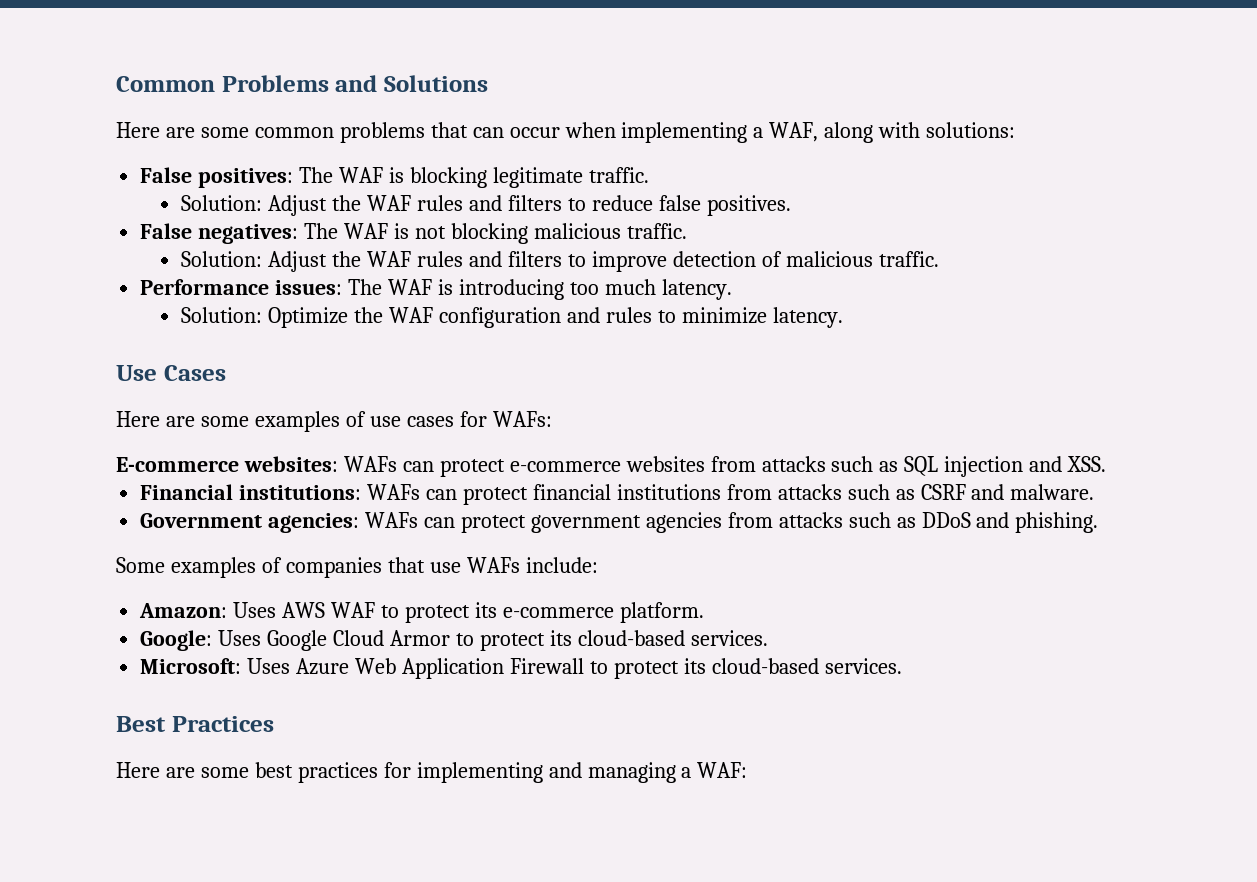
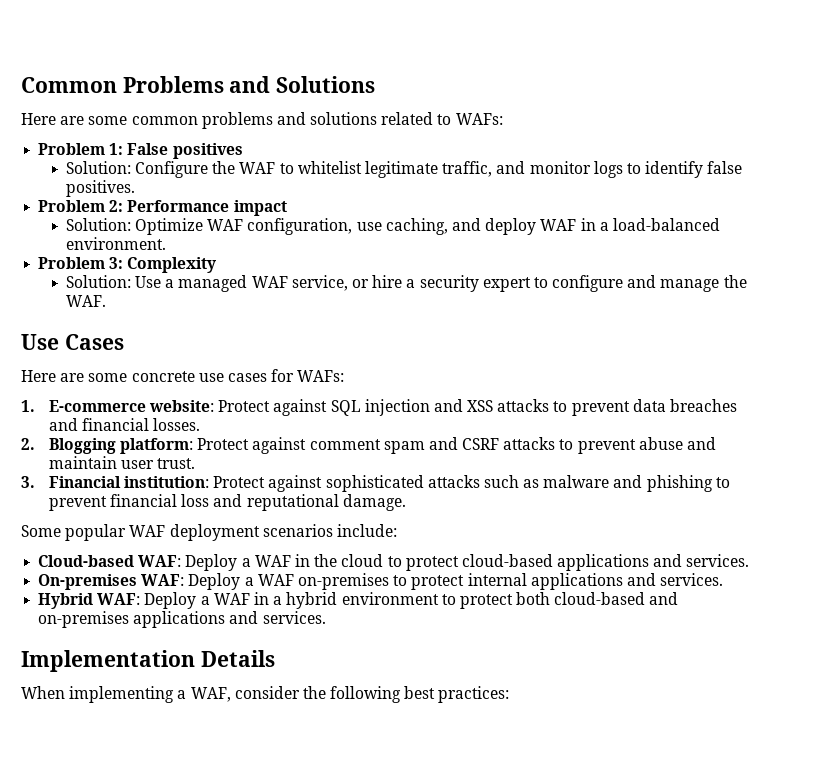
- Here are some common problems that can occur when implementing a WAF, along with solutions:
- False positives: The WAF is blocking legitimate traffic.
- Solution: Adjust the WAF rules and filters to reduce false positives.
- False negatives: The WAF is not blocking malicious traffic.
- Solution: Adjust the WAF rules and filters to improve detection of malicious traffic.
- Performance issues: The WAF is introducing too much latency.
- Solution: Optimize the WAF configuration and rules to minimize latency.
+ Here are some common problems and solutions related to WAFs:
+ Problem 1: False positives
+ Solution: Configure the WAF to whitelist legitimate traffic, and monitor logs to identify false positives.
+ Problem 2: Performance impact
+ Solution: Optimize WAF configuration, use caching, and deploy WAF in a load-balanced environment.
+ Problem 3: Complexity
+ Solution: Use a managed WAF service, or hire a security expert to configure and manage the WAF.
- Here are some examples of use cases for WAFs:
+ Here are some concrete use cases for WAFs:
- E-commerce websites: WAFs can protect e-commerce websites from attacks such as SQL injection and XSS.
- Financial institutions: WAFs can protect financial institutions from attacks such as CSRF and malware.
- Government agencies: WAFs can protect government agencies from attacks such as DDoS and phishing.
- Some examples of companies that use WAFs include:
- Amazon: Uses AWS WAF to protect its e-commerce platform.
- Google: Uses Google Cloud Armor to protect its cloud-based services.
- Microsoft: Uses Azure Web Application Firewall to protect its cloud-based services.
- Best Practices
- Here are some best practices for implementing and managing a WAF:
+ 1. E-commerce website: Protect against SQL injection and XSS attacks to prevent data breaches and financial losses.
+ 2. Blogging platform: Protect against comment spam and CSRF attacks to prevent abuse and maintain user trust.
+ 3. Financial institution: Protect against sophisticated attacks such as malware and phishing to prevent financial loss and reputational damage.
+ Some popular WAF deployment scenarios include:
+ Cloud-based WAF: Deploy a WAF in the cloud to protect cloud-based applications and services.
+ On-premises WAF: Deploy a WAF on-premises to protect internal applications and services.
+ Hybrid WAF: Deploy a WAF in a hybrid environment to protect both cloud-based and on-premises applications and services.
+ Implementation Details
+ When implementing a WAF, consider the following best practices:

